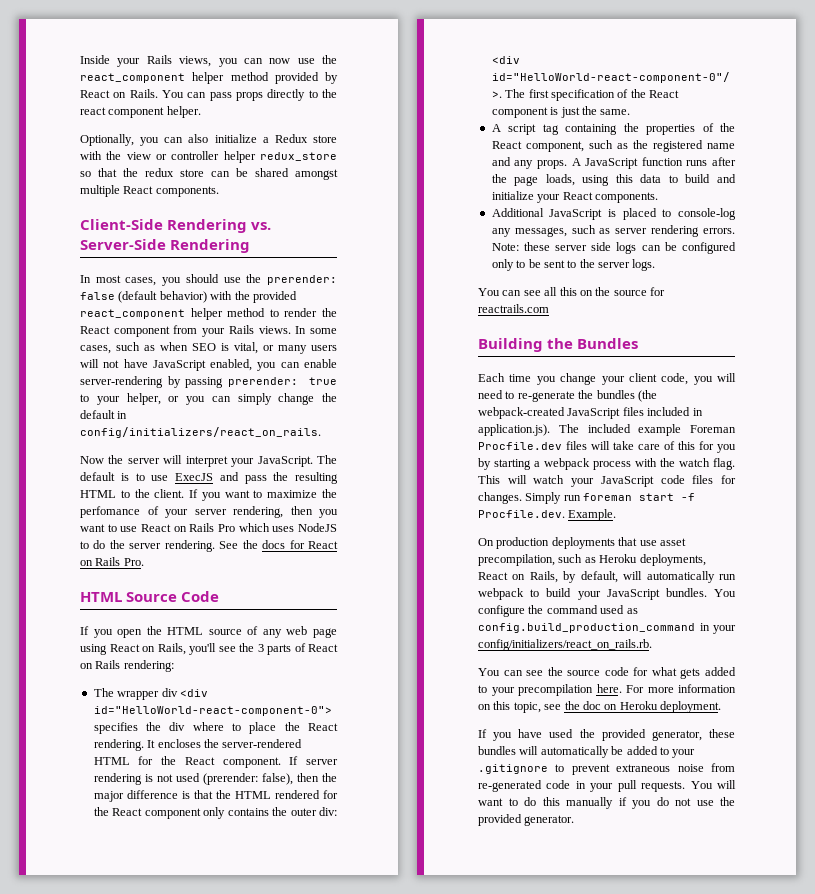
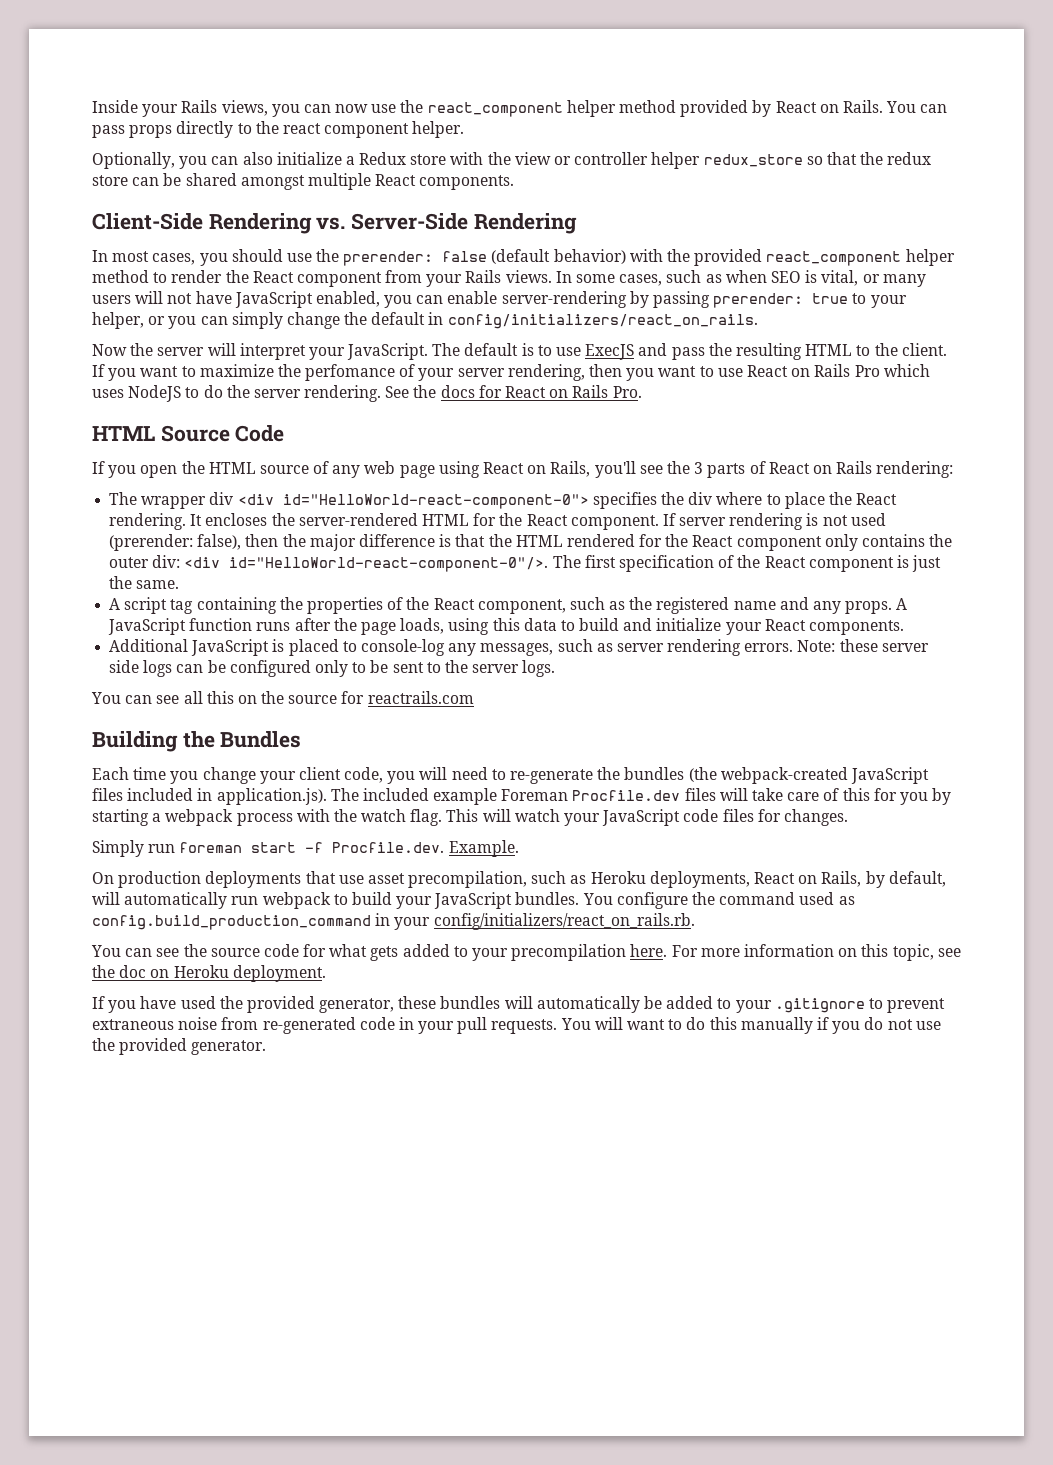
- This will watch your JavaScript code files for changes. Simply run foreman start -f Procfile.dev. Example.
+ This will watch your JavaScript code files for changes.
+ Simply run foreman start -f Procfile.dev. Example.

